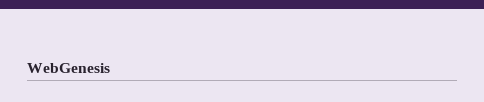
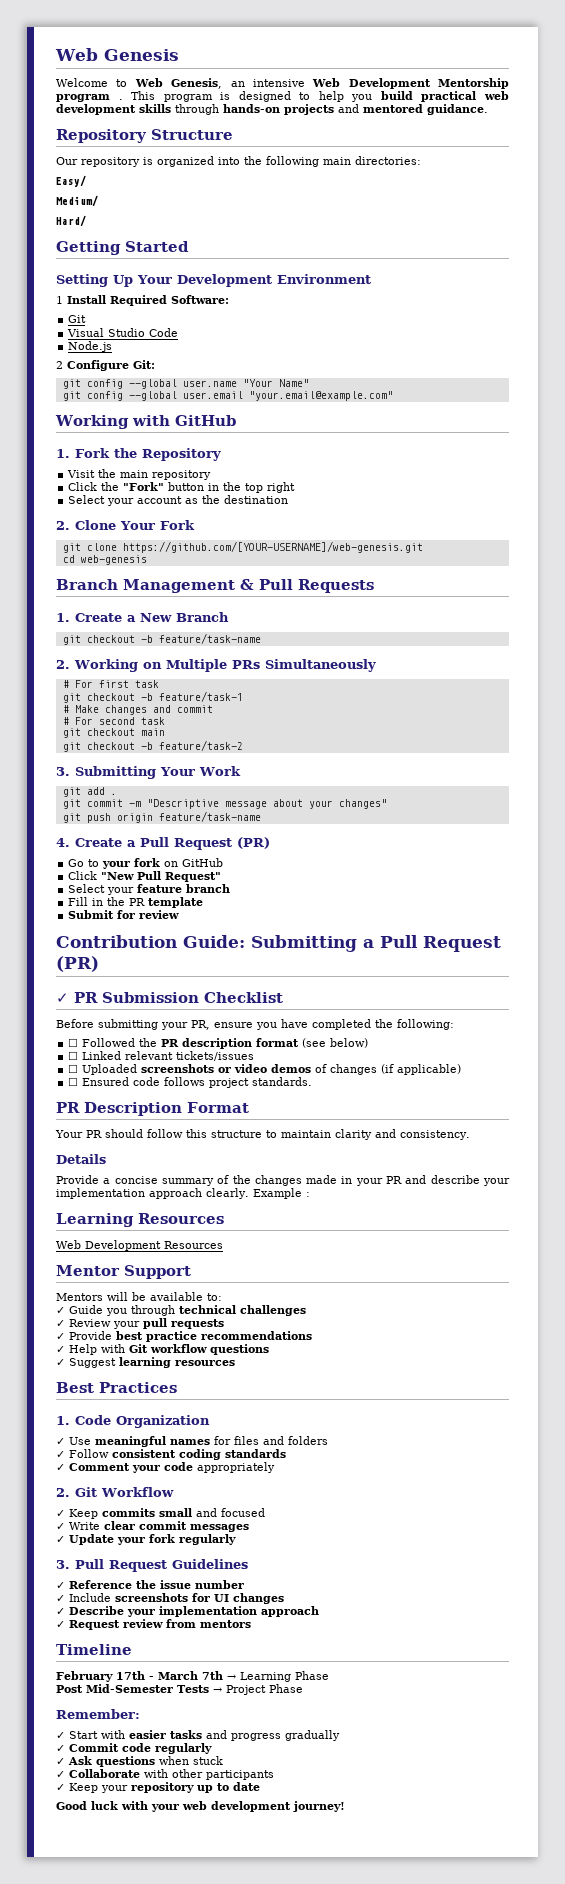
- WebGenesis
+ Web Genesis
+ Welcome to Web Genesis, an intensive Web Development Mentorship program . This program is designed to help you build practical web development skills through hands-on projects and mentored guidance.
+ Repository Structure
+ Our repository is organized into the following main directories:
+ Easy/
+ Medium/
+ Hard/
+ Getting Started
+ Setting Up Your Development Environment
+ 1 Install Required Software:
+ Git
+ Visual Studio Code
+ Node.js
+ 2 Configure Git:
+ git config --global user.name "Your Name"
+ git config --global user.email "your.email@example.com"
+ Working with GitHub
+ 1. Fork the Repository
+ Visit the main repository
+ Click the "Fork" button in the top right
+ Select your account as the destination
+ 2. Clone Your Fork
+ git clone https://github.com/[YOUR-USERNAME]/web-genesis.git
+ cd web-genesis
+ Branch Management & Pull Requests
+ 1. Create a New Branch
+ git checkout -b feature/task-name
+ 2. Working on Multiple PRs Simultaneously
+ # For first task
+ git checkout -b feature/task-1
+ # Make changes and commit
+ # For second task
+ git checkout main
+ git checkout -b feature/task-2
+ 3. Submitting Your Work
+ git add .
+ git commit -m "Descriptive message about your changes"
+ git push origin feature/task-name
+ 4. Create a Pull Request (PR)
+ Go to your fork on GitHub
+ Click "New Pull Request"
+ Select your feature branch
+ Fill in the PR template
+ Submit for review
+ Contribution Guide: Submitting a Pull Request (PR)
+ ✓ PR Submission Checklist
+ Before submitting your PR, ensure you have completed the following:
+ ☐ Followed the PR description format (see below)
+ ☐ Linked relevant tickets/issues
+ ☐ Uploaded screenshots or video demos of changes (if applicable)
+ ☐ Ensured code follows project standards.
+ PR Description Format
+ Your PR should follow this structure to maintain clarity and consistency.
+ Details
+ Provide a concise summary of the changes made in your PR and describe your implementation approach clearly. Example :
+ Learning Resources
+ Web Development Resources
+ Mentor Support
+ Mentors will be available to:
+ ✓ Guide you through technical challenges
+ ✓ Review your pull requests
+ ✓ Provide best practice recommendations
+ ✓ Help with Git workflow questions
+ ✓ Suggest learning resources
+ Best Practices
+ 1. Code Organization
+ ✓ Use meaningful names for files and folders
+ ✓ Follow consistent coding standards
+ ✓ Comment your code appropriately
+ 2. Git Workflow
+ ✓ Keep commits small and focused
+ ✓ Write clear commit messages
+ ✓ Update your fork regularly
+ 3. Pull Request Guidelines
+ ✓ Reference the issue number
+ ✓ Include screenshots for UI changes
+ ✓ Describe your implementation approach
+ ✓ Request review from mentors
+ Timeline
+ February 17th - March 7th → Learning Phase
+ Post Mid-Semester Tests → Project Phase
+ Remember:
+ ✓ Start with easier tasks and progress gradually
+ ✓ Commit code regularly
+ ✓ Ask questions when stuck
+ ✓ Collaborate with other participants
+ ✓ Keep your repository up to date
+ Good luck with your web development journey!

